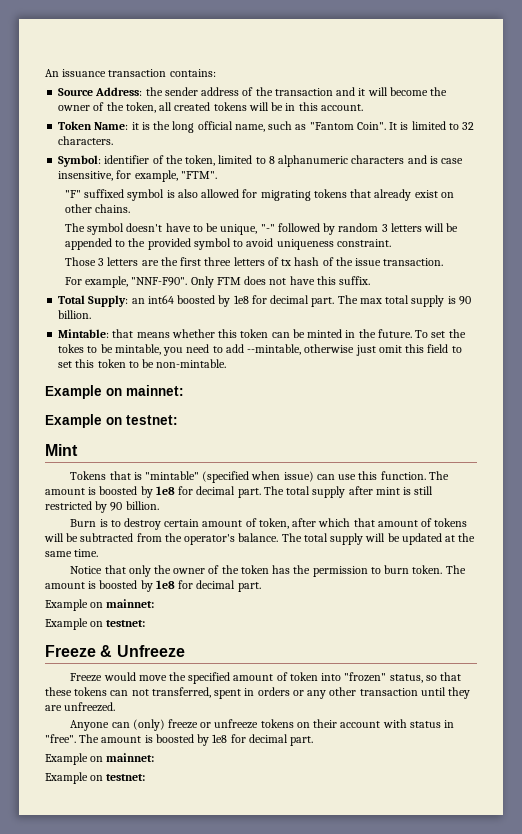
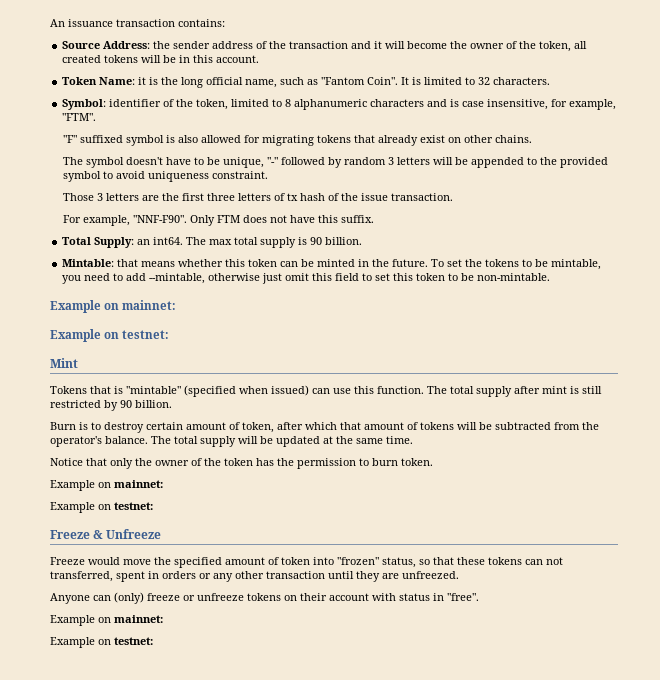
- Total Supply: an int64 boosted by 1e8 for decimal part.
+ Total Supply: an int64.
- To set the tokes to be mintable, you need to add --mintable, otherwise just omit this field to set this token to be non-mintable.
+ To set the tokens to be mintable, you need to add --mintable, otherwise just omit this field to set this token to be non-mintable.
- Tokens that is "mintable" (specified when issue) can use this function.
+ Tokens that is "mintable" (specified when issued) can use this function.
- The amount is boosted by 1e8 for decimal part. The total supply after mint is still restricted by 90 billion.
+ The total supply after mint is still restricted by 90 billion.
- Notice that only the owner of the token has the permission to burn token. The amount is boosted by 1e8 for decimal part.
+ Notice that only the owner of the token has the permission to burn token.
- Anyone can (only) freeze or unfreeze tokens on their account with status in "free". The amount is boosted by 1e8 for decimal part.
+ Anyone can (only) freeze or unfreeze tokens on their account with status in "free".

